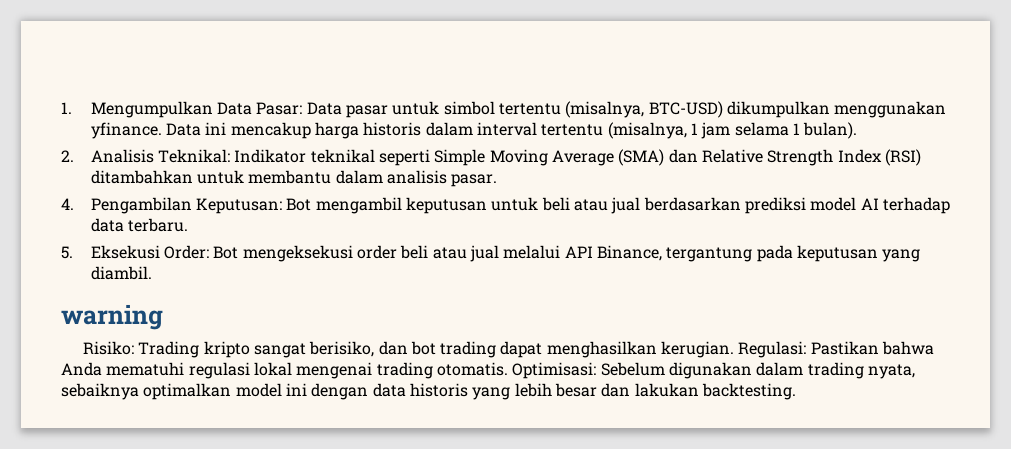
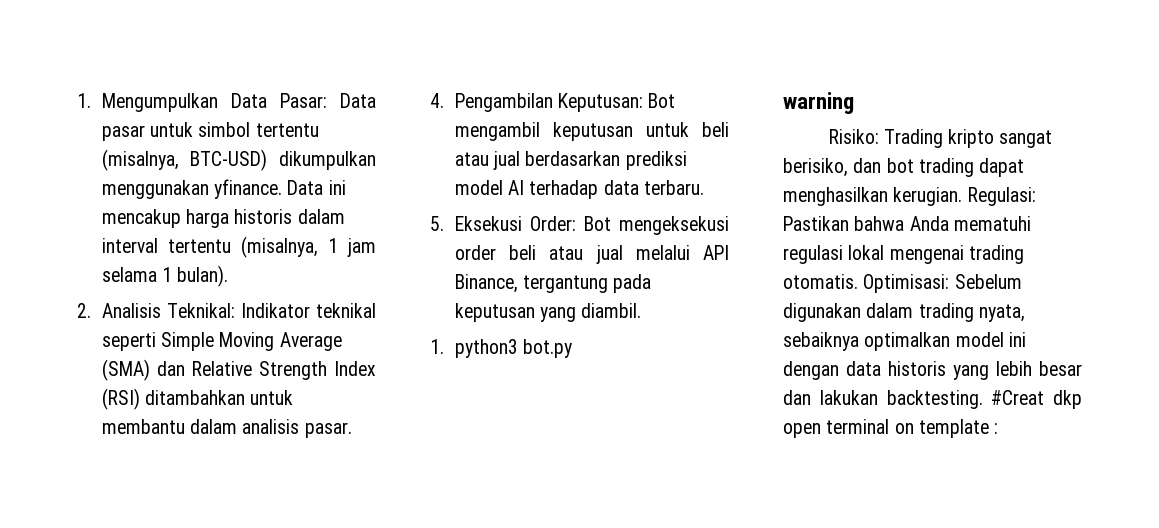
+ 1. python3 bot.py
+ #Creat dkp open terminal on template :

